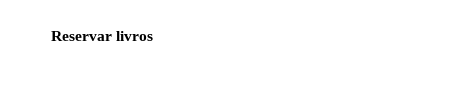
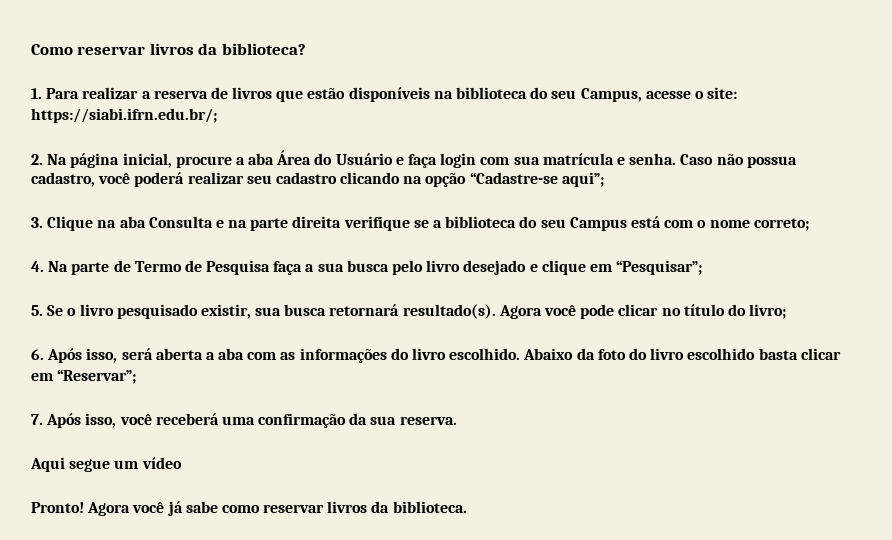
- Reservar livros
+ Como reservar livros da biblioteca?
+ 1. Para realizar a reserva de livros que estão disponíveis na biblioteca do seu Campus, acesse o site: https://siabi.ifrn.edu.br/;
+ 2. Na página inicial, procure a aba Área do Usuário e faça login com sua matrícula e senha. Caso não possua cadastro, você poderá realizar seu cadastro clicando na opção “Cadastre-se aqui”;
+ 3. Clique na aba Consulta e na parte direita verifique se a biblioteca do seu Campus está com o nome correto;
+ 4. Na parte de Termo de Pesquisa faça a sua busca pelo livro desejado e clique em “Pesquisar”;
+ 5. Se o livro pesquisado existir, sua busca retornará resultado(s). Agora você pode clicar no título do livro;
+ 6. Após isso, será aberta a aba com as informações do livro escolhido. Abaixo da foto do livro escolhido basta clicar em “Reservar”;
+ 7. Após isso, você receberá uma confirmação da sua reserva.
+ Aqui segue um vídeo
+ Pronto! Agora você já sabe como reservar livros da biblioteca.

